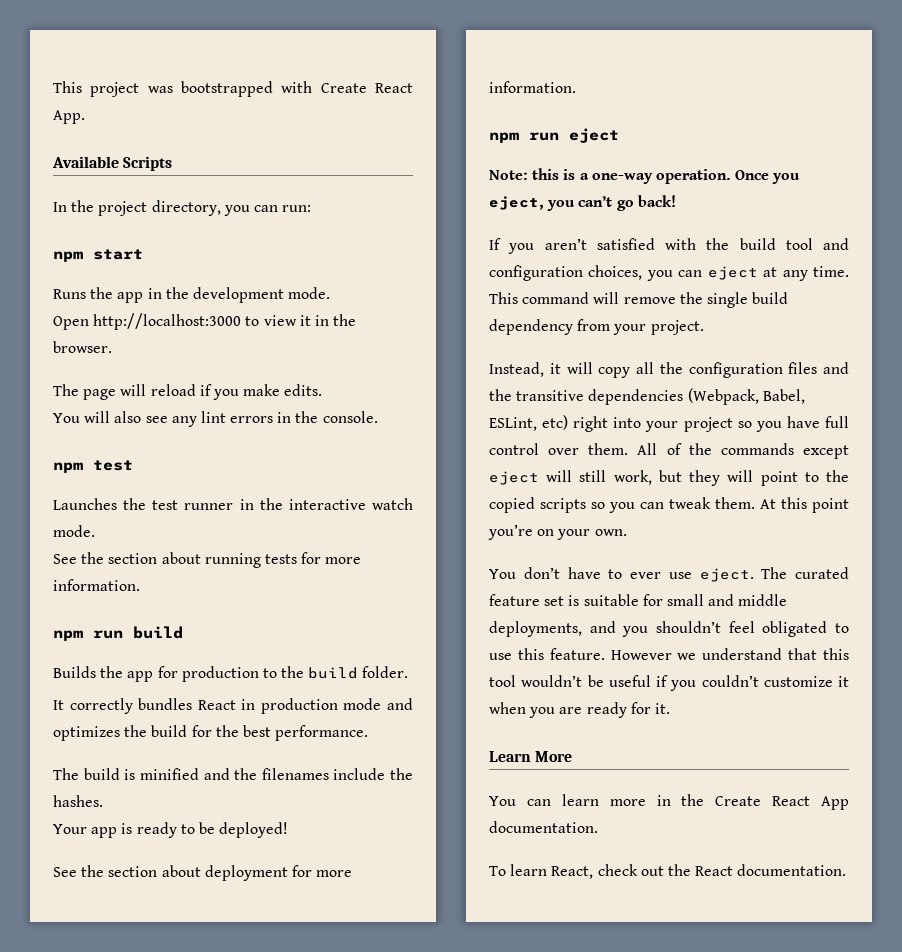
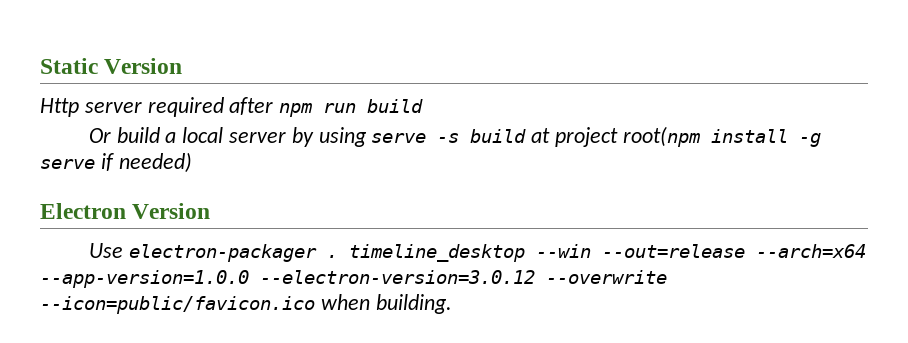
- This project was bootstrapped with Create React App.
- Available Scripts
- In the project directory, you can run:
- npm start
- Runs the app in the development mode.
- Open http://localhost:3000 to view it in the browser.
- The page will reload if you make edits.
- You will also see any lint errors in the console.
- npm test
- Launches the test runner in the interactive watch mode.
- See the section about running tests for more information.
- npm run build
- Builds the app for production to the build folder.
- It correctly bundles React in production mode and optimizes the build for the best performance.
- The build is minified and the filenames include the hashes.
- Your app is ready to be deployed!
- See the section about deployment for more information.
- npm run eject
- Note: this is a one-way operation. Once you eject, you can’t go back!
- If you aren’t satisfied with the build tool and configuration choices, you can eject at any time. This command will remove the single build dependency from your project.
- Instead, it will copy all the configuration files and the transitive dependencies (Webpack, Babel, ESLint, etc) right into your project so you have full control over them. All of the commands except eject will still work, but they will point to the copied scripts so you can tweak them. At this point you’re on your own.
- You don’t have to ever use eject. The curated feature set is suitable for small and middle deployments, and you shouldn’t feel obligated to use this feature. However we understand that this tool wouldn’t be useful if you couldn’t customize it when you are ready for it.
- Learn More
- You can learn more in the Create React App documentation.
- To learn React, check out the React documentation.
+ Static Version
+ Http server required after npm run build
+ Or build a local server by using serve -s build at project root(npm install -g serve if needed)
+ Electron Version
+ Use electron-packager . timeline_desktop --win --out=release --arch=x64 --app-version=1.0.0 --electron-version=3.0.12 --overwrite --icon=public/favicon.ico when building.

